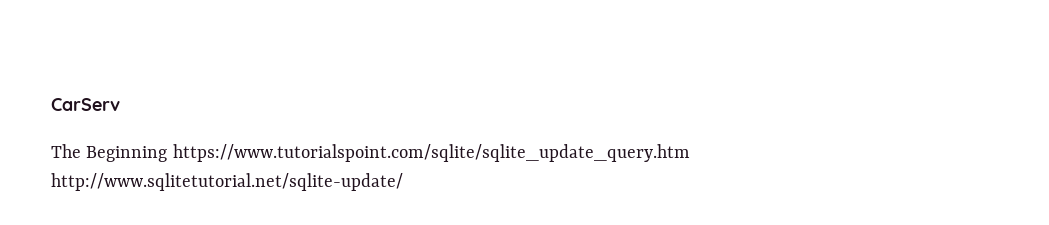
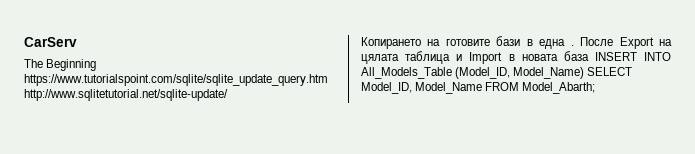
+ Копирането на готовите бази в една . После Export на цялата таблица и Import в новата база INSERT INTO All_Models_Table (Model_ID, Model_Name) SELECT Model_ID, Model_Name FROM Model_Abarth;

